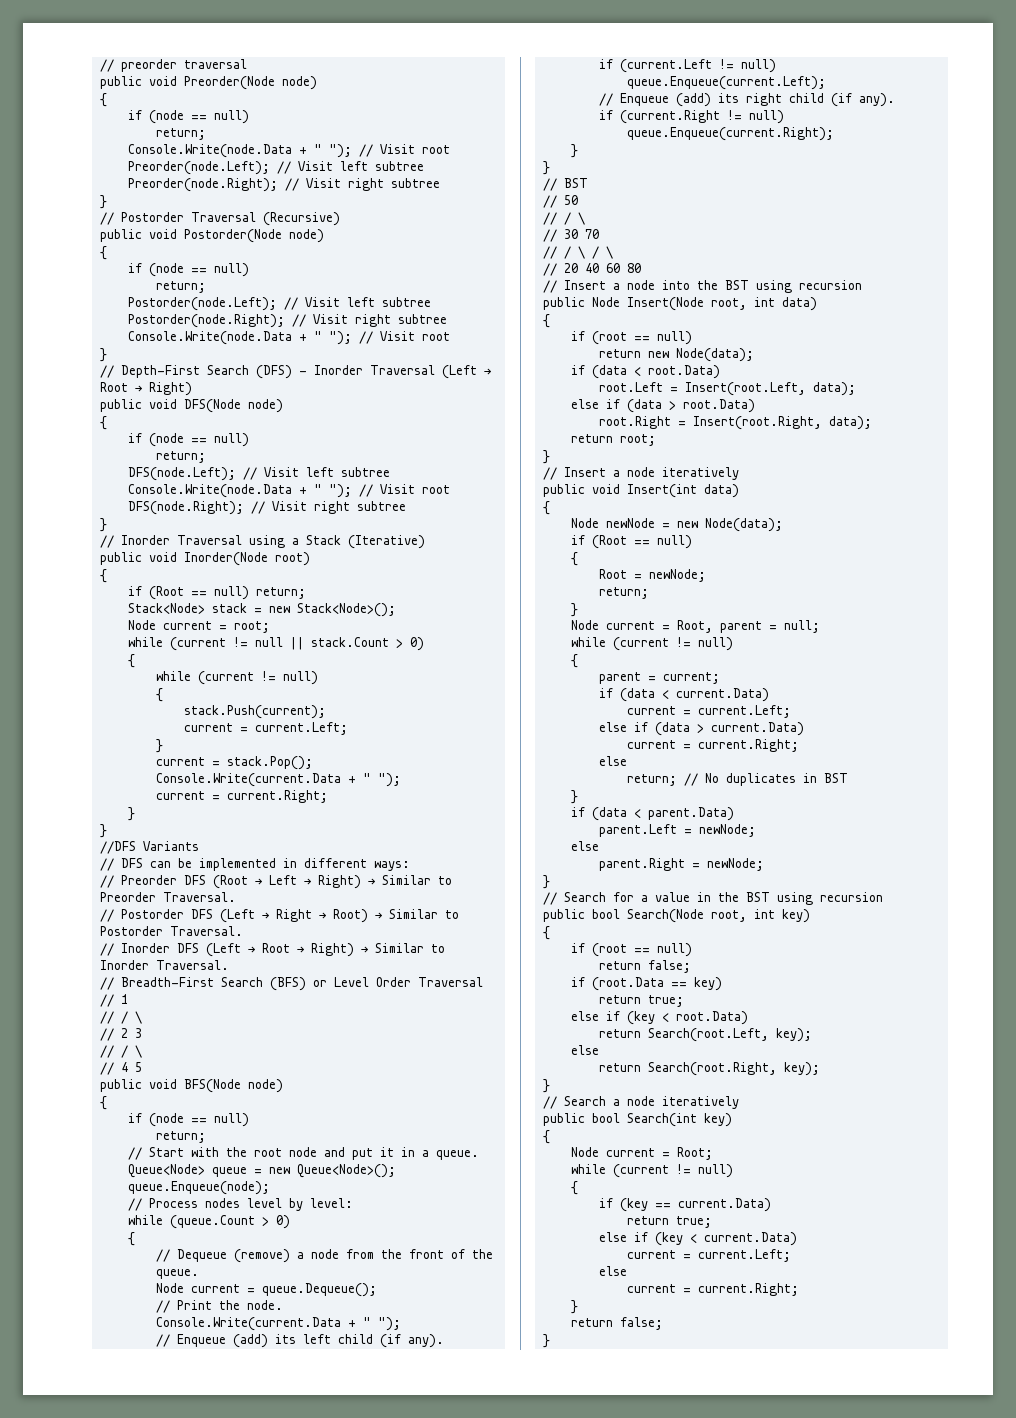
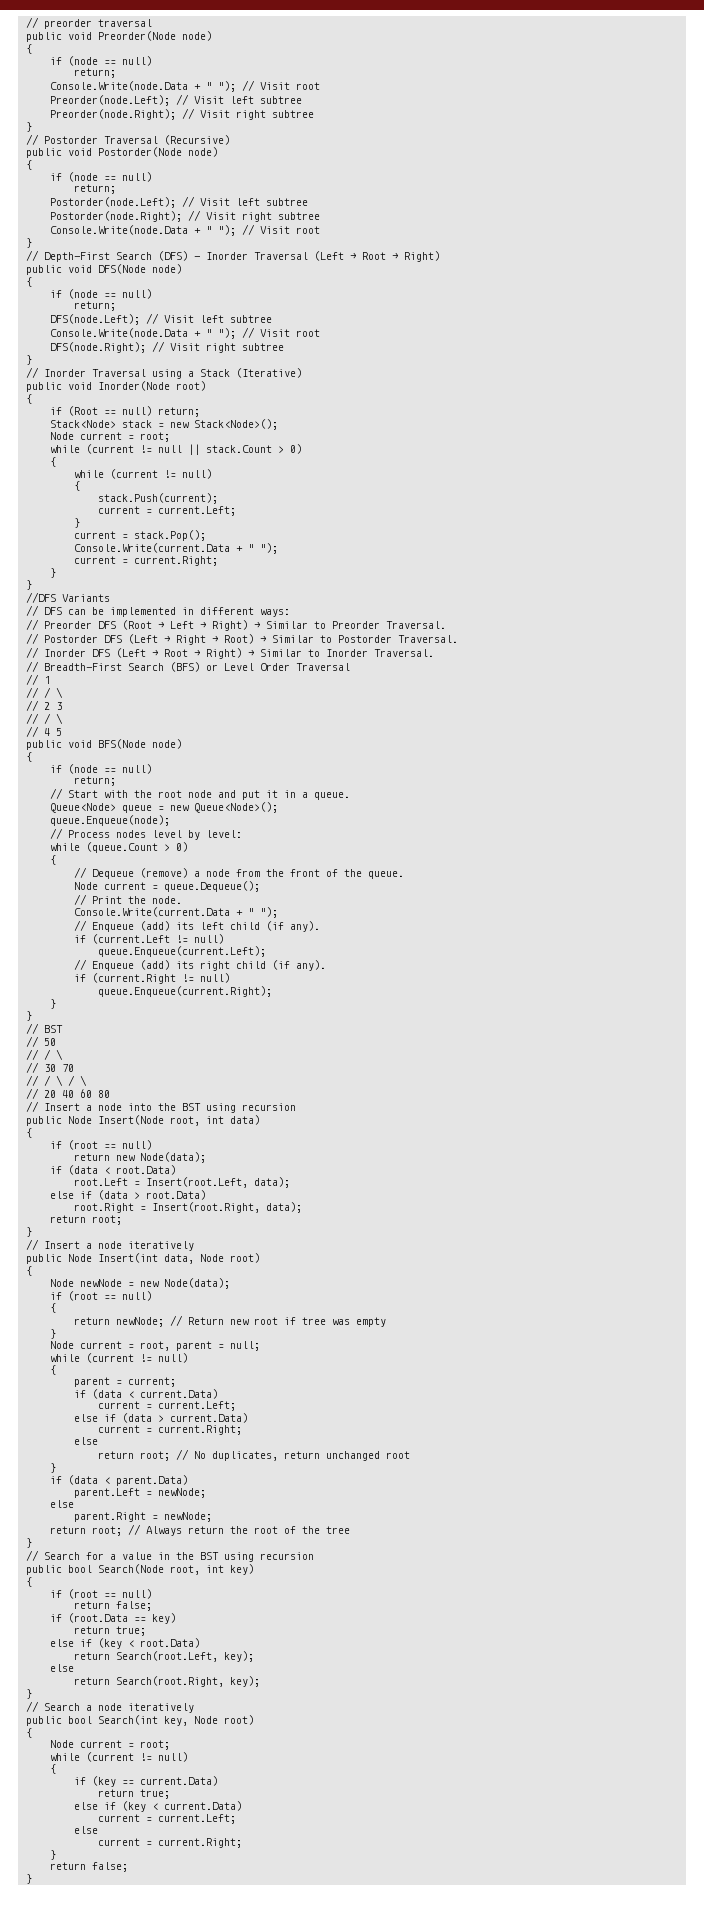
- public void Insert(int data)
+ public Node Insert(int data, Node root)
  Node newNode = new Node(data);
- if (Root == null)
+ if (root == null)
- Root = newNode;
- return;
+ return newNode; // Return new root if tree was empty
- Node current = Root, parent = null;
+ Node current = root, parent = null;
- return; // No duplicates in BST
+ return root; // No duplicates, return unchanged root
+ return root; // Always return the root of the tree
- public bool Search(int key)
+ public bool Search(int key, Node root)
  {
- Node current = Root;
+ Node current = root;

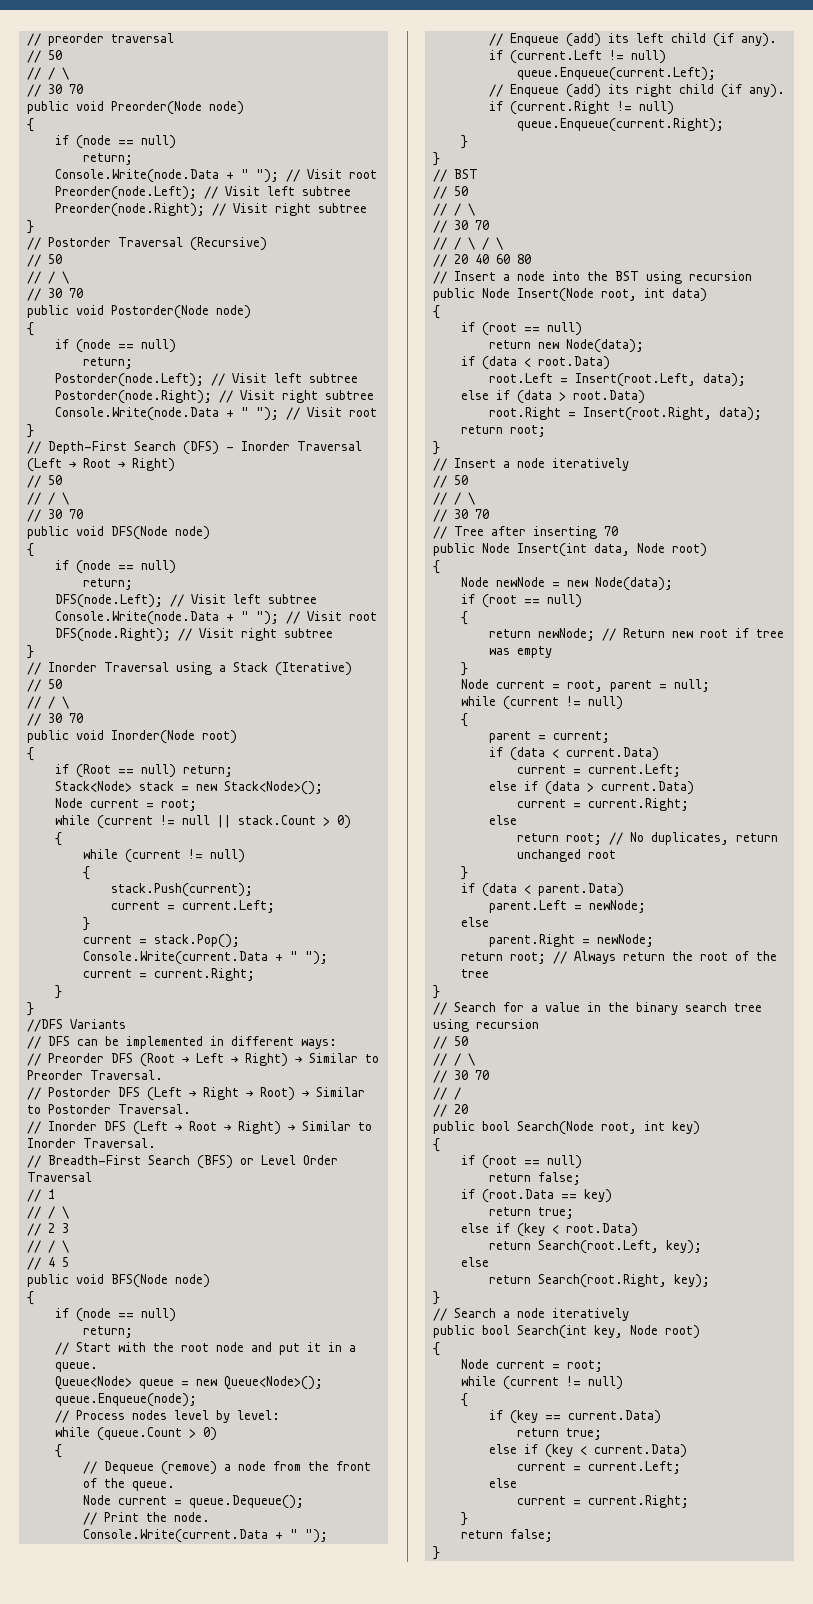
  // preorder traversal
+ // 50
+ // / \
+ // 30 70
  // Postorder Traversal (Recursive)
+ // 50
+ // / \
+ // 30 70
  // Depth-First Search (DFS) - Inorder Traversal (Left → Root → Right)
+ // 50
+ // / \
+ // 30 70
  // Inorder Traversal using a Stack (Iterative)
+ // 50
+ // / \
+ // 30 70
  // Insert a node iteratively
+ // 50
+ // / \
+ // 30 70
+ // Tree after inserting 70
- // Search for a value in the BST using recursion
+ // Search for a value in the binary search tree using recursion
+ // 50
+ // / \
+ // 30 70
+ // /
+ // 20

